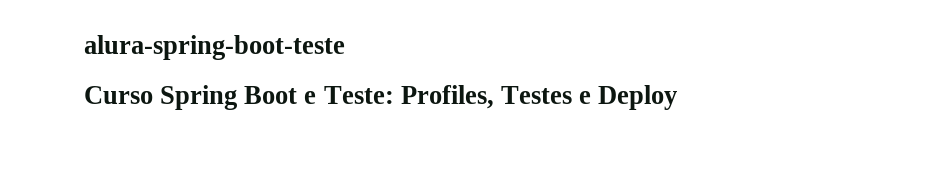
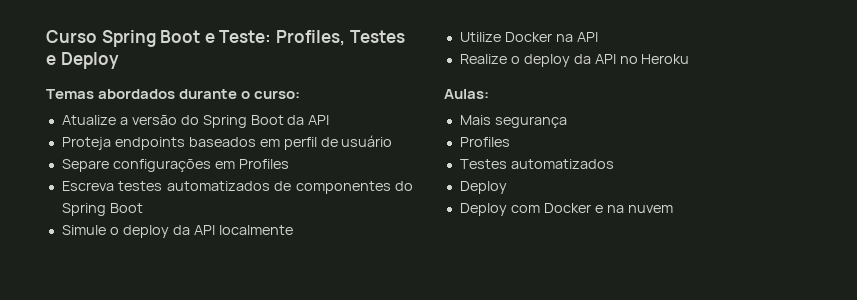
- alura-spring-boot-teste
+ Temas abordados durante o curso:
+ Atualize a versão do Spring Boot da API
+ Proteja endpoints baseados em perfil de usuário
+ Separe configurações em Profiles
+ Escreva testes automatizados de componentes do Spring Boot
+ Simule o deploy da API localmente
+ Utilize Docker na API
+ Realize o deploy da API no Heroku
+ Aulas:
+ Mais segurança
+ Profiles
+ Testes automatizados
+ Deploy
+ Deploy com Docker e na nuvem

